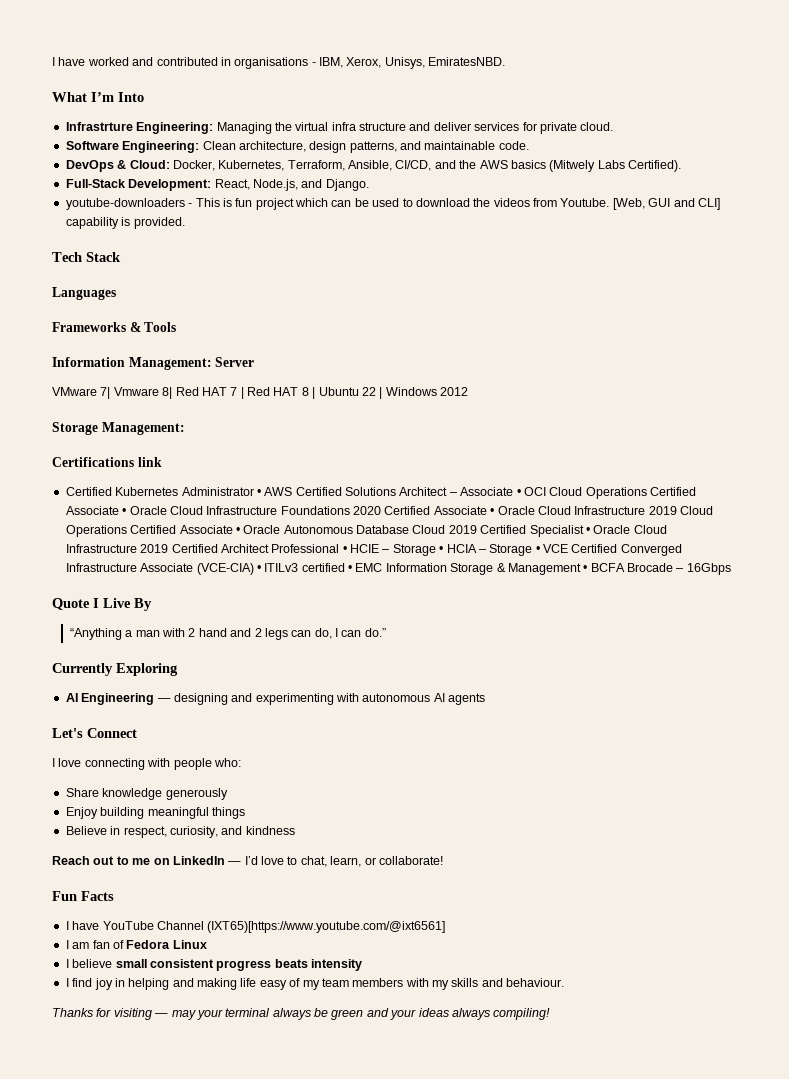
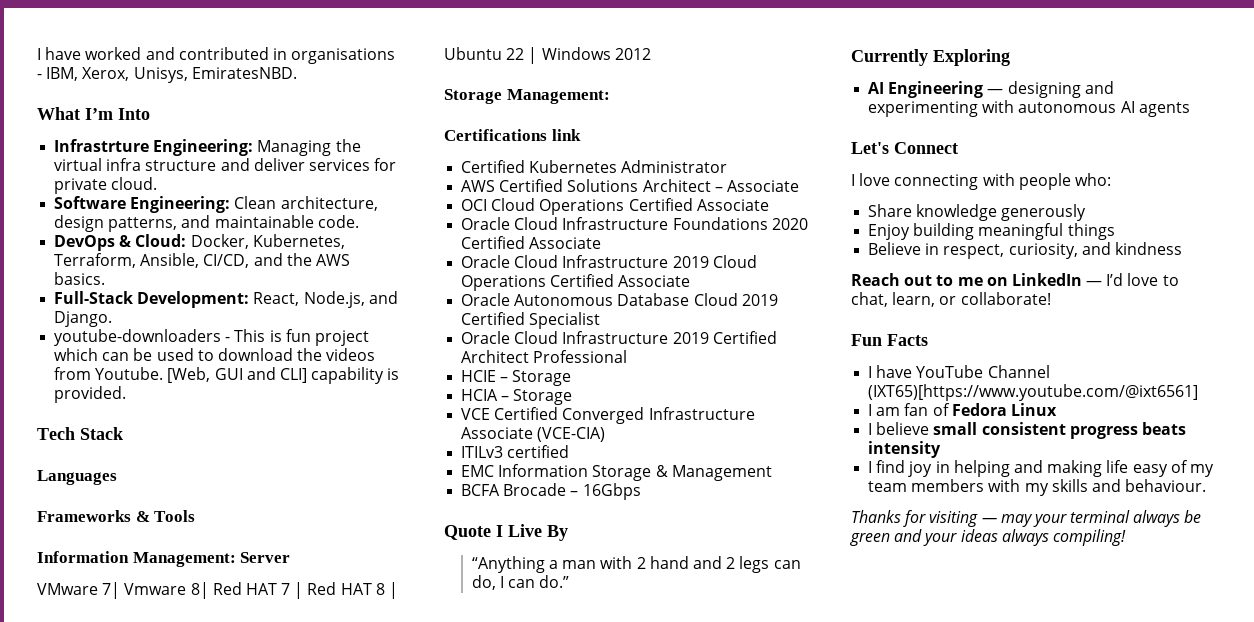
- DevOps & Cloud: Docker, Kubernetes, Terraform, Ansible, CI/CD, and the AWS basics (Mitwely Labs Certified).
+ DevOps & Cloud: Docker, Kubernetes, Terraform, Ansible, CI/CD, and the AWS basics.
- Certified Kubernetes Administrator • AWS Certified Solutions Architect – Associate • OCI Cloud Operations Certified Associate • Oracle Cloud Infrastructure Foundations 2020 Certified Associate • Oracle Cloud Infrastructure 2019 Cloud Operations Certified Associate • Oracle Autonomous Database Cloud 2019 Certified Specialist • Oracle Cloud Infrastructure 2019 Certified Architect Professional • HCIE – Storage • HCIA – Storage • VCE Certified Converged Infrastructure Associate (VCE-CIA) • ITILv3 certified • EMC Information Storage & Management • BCFA Brocade – 16Gbps
+ Certified Kubernetes Administrator
+ AWS Certified Solutions Architect – Associate
+ OCI Cloud Operations Certified Associate
+ Oracle Cloud Infrastructure Foundations 2020 Certified Associate
+ Oracle Cloud Infrastructure 2019 Cloud Operations Certified Associate
+ Oracle Autonomous Database Cloud 2019 Certified Specialist
+ Oracle Cloud Infrastructure 2019 Certified Architect Professional
+ HCIE – Storage
+ HCIA – Storage
+ VCE Certified Converged Infrastructure Associate (VCE-CIA)
+ ITILv3 certified
+ EMC Information Storage & Management
+ BCFA Brocade – 16Gbps

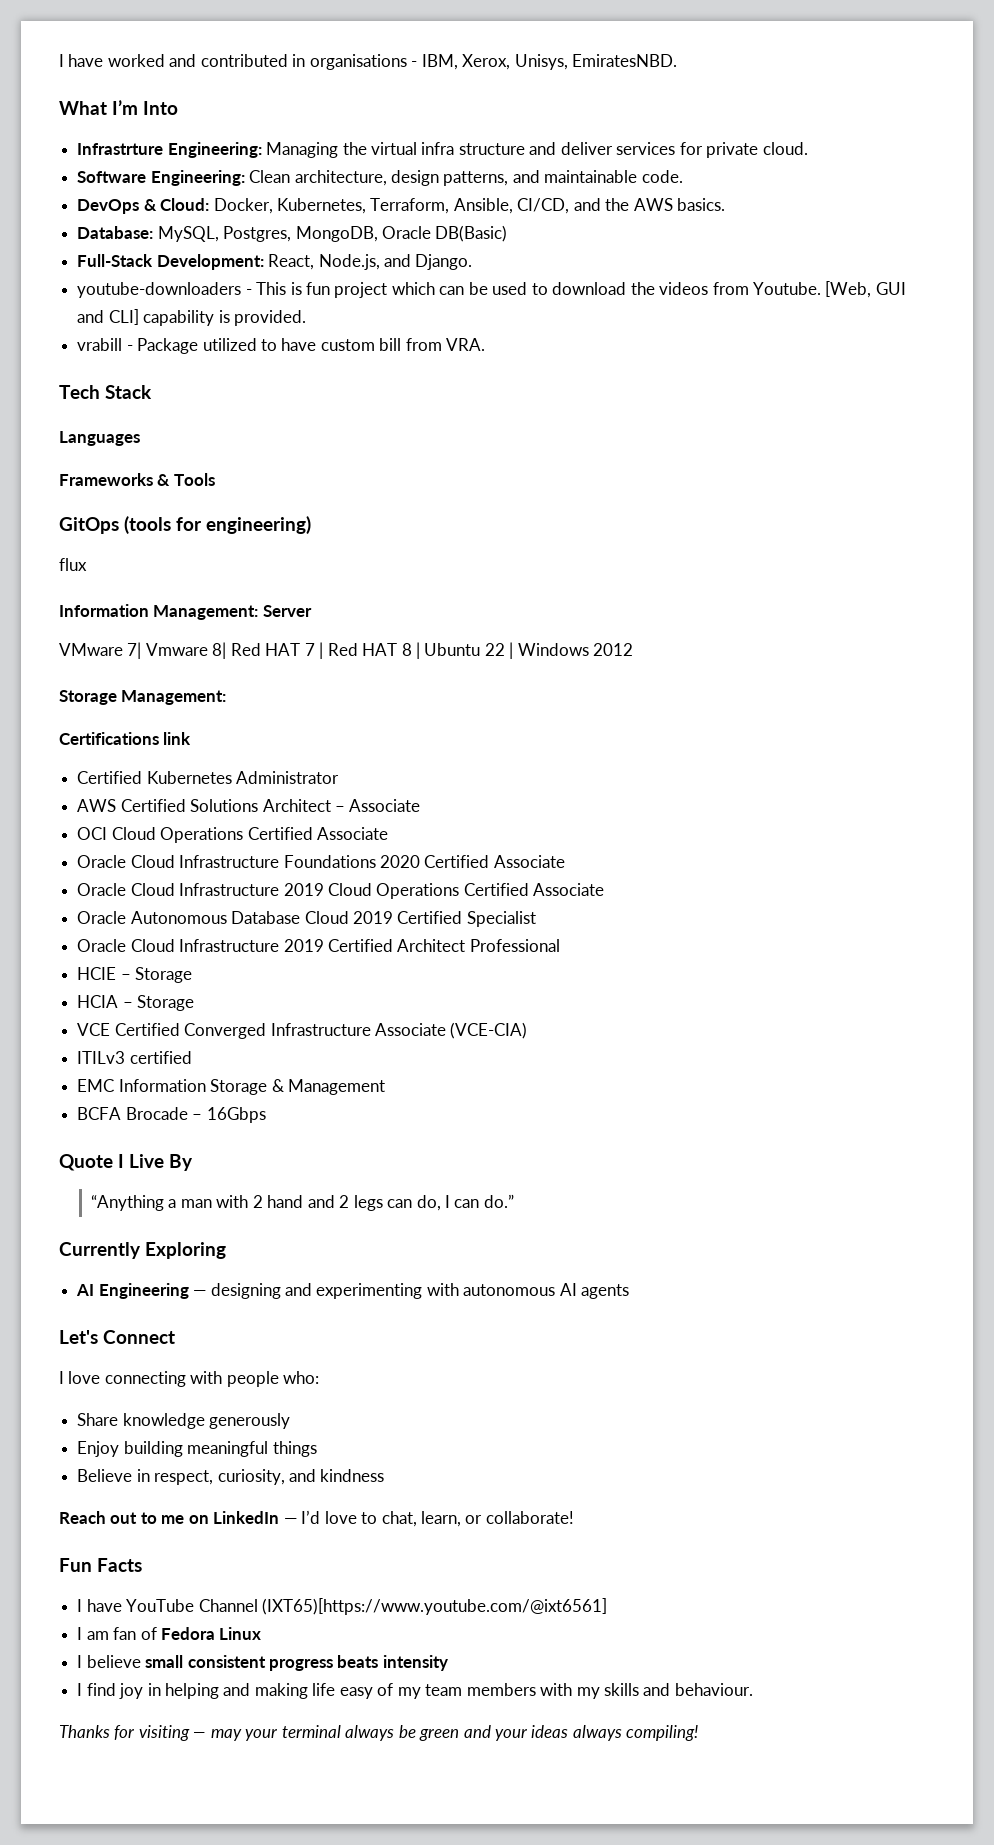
+ Database: MySQL, Postgres, MongoDB, Oracle DB(Basic)
+ vrabill - Package utilized to have custom bill from VRA.
+ GitOps (tools for engineering)
+ flux

